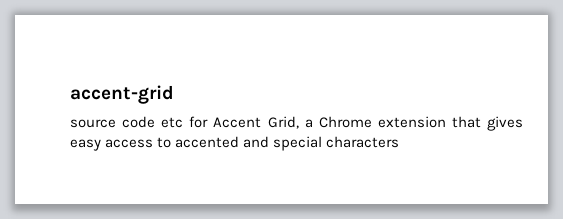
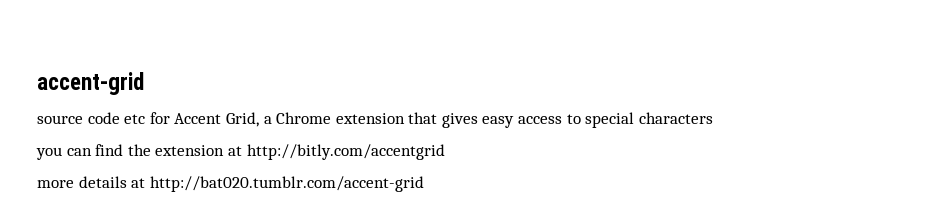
- source code etc for Accent Grid, a Chrome extension that gives easy access to accented and special characters
+ source code etc for Accent Grid, a Chrome extension that gives easy access to special characters
+ you can find the extension at http://bitly.com/accentgrid
+ more details at http://bat020.tumblr.com/accent-grid

